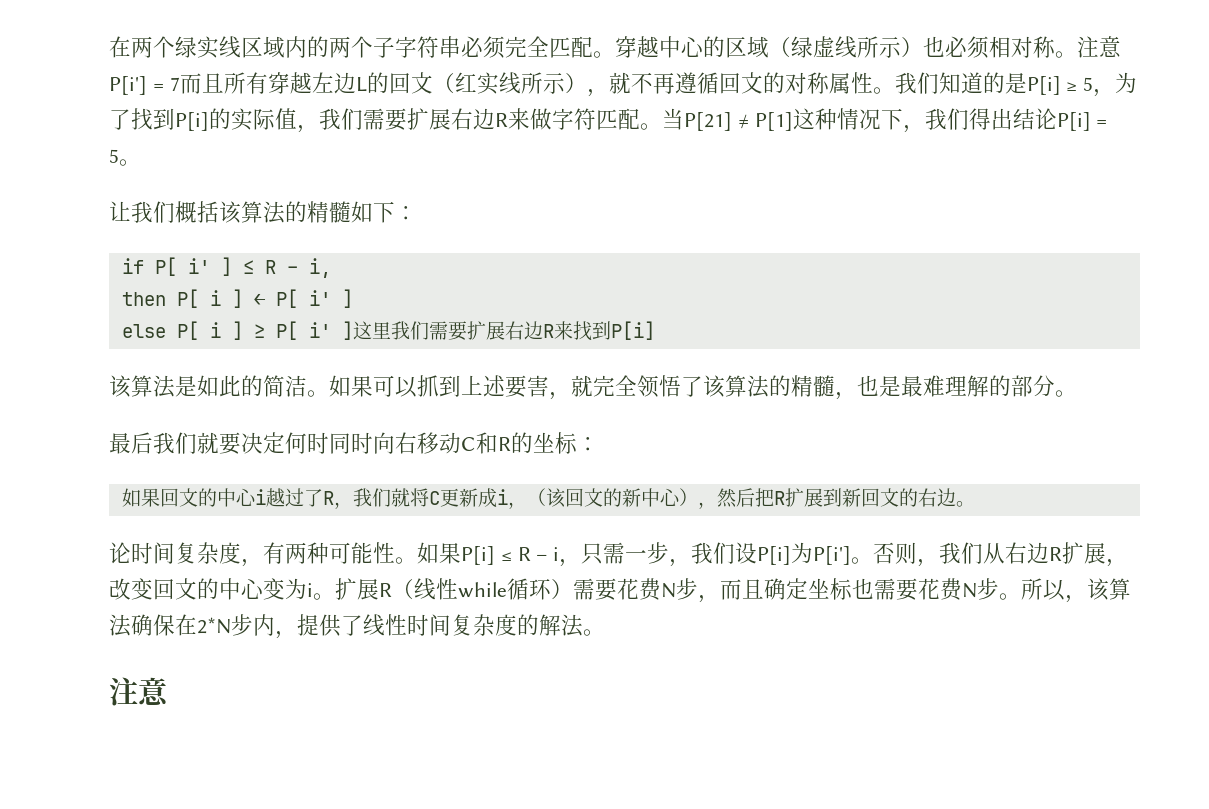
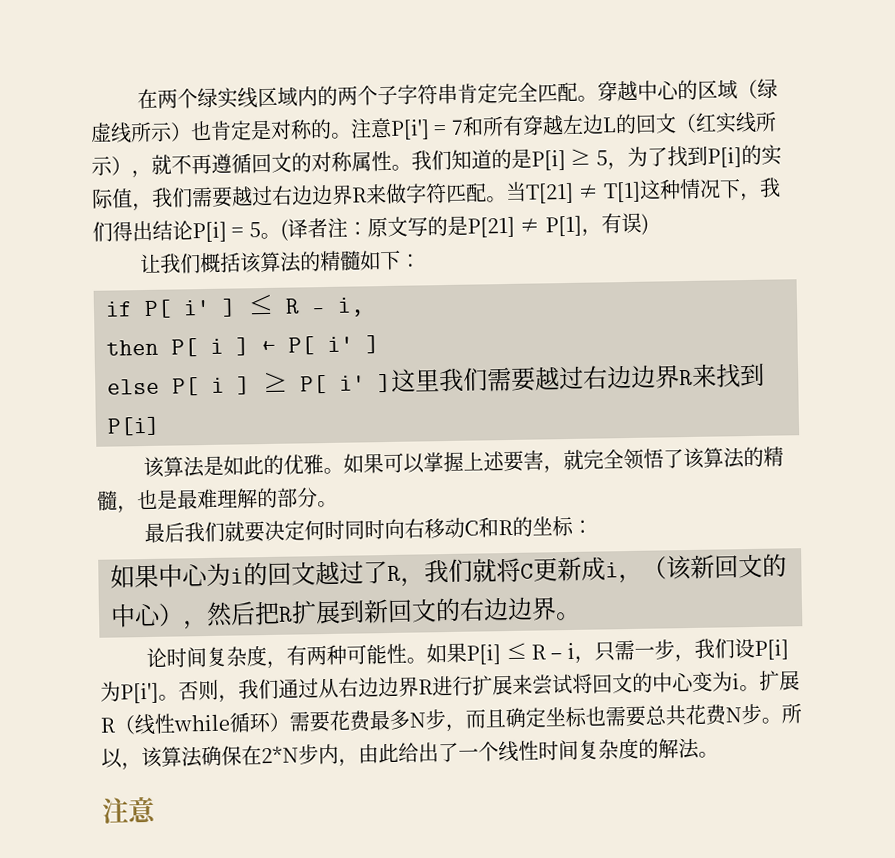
- 在两个绿实线区域内的两个子字符串必须完全匹配。
+ 在两个绿实线区域内的两个子字符串肯定完全匹配。
- 穿越中心的区域（绿虚线所示）也必须相对称。
+ 穿越中心的区域（绿虚线所示）也肯定是对称的。
- 注意P[i'] = 7而且所有穿越左边L的回文（红实线所示），就不再遵循回文的对称属性。
+ 注意P[i'] = 7和所有穿越左边L的回文（红实线所示），就不再遵循回文的对称属性。
- 我们知道的是P[i] ≥ 5，为了找到P[i]的实际值，我们需要扩展右边R来做字符匹配。
+ 我们知道的是P[i] ≥ 5，为了找到P[i]的实际值，我们需要越过右边边界R来做字符匹配。
- 当P[21] ≠ P[1]这种情况下，我们得出结论P[i] = 5。
+ 当T[21] ≠ T[1]这种情况下，我们得出结论P[i] = 5。(译者注：原文写的是P[21] ≠ P[1]，有误)
- else P[ i ] ≥ P[ i' ]这里我们需要扩展右边R来找到P[i]
+ else P[ i ] ≥ P[ i' ]这里我们需要越过右边边界R来找到P[i]
- 该算法是如此的简洁。
+ 该算法是如此的优雅。
- 如果可以抓到上述要害，就完全领悟了该算法的精髓，也是最难理解的部分。
+ 如果可以掌握上述要害，就完全领悟了该算法的精髓，也是最难理解的部分。
- 如果回文的中心i越过了R，我们就将C更新成i，（该回文的新中心），然后把R扩展到新回文的右边。
+ 如果中心为i的回文越过了R，我们就将C更新成i，（该新回文的中心），然后把R扩展到新回文的右边边界。
- 否则，我们从右边R扩展，改变回文的中心变为i。
+ 否则，我们通过从右边边界R进行扩展来尝试将回文的中心变为i。
- 扩展R（线性while循环）需要花费N步，而且确定坐标也需要花费N步。
+ 扩展R（线性while循环）需要花费最多N步，而且确定坐标也需要总共花费N步。
- 所以，该算法确保在2*N步内，提供了线性时间复杂度的解法。
+ 所以，该算法确保在2*N步内，由此给出了一个线性时间复杂度的解法。

